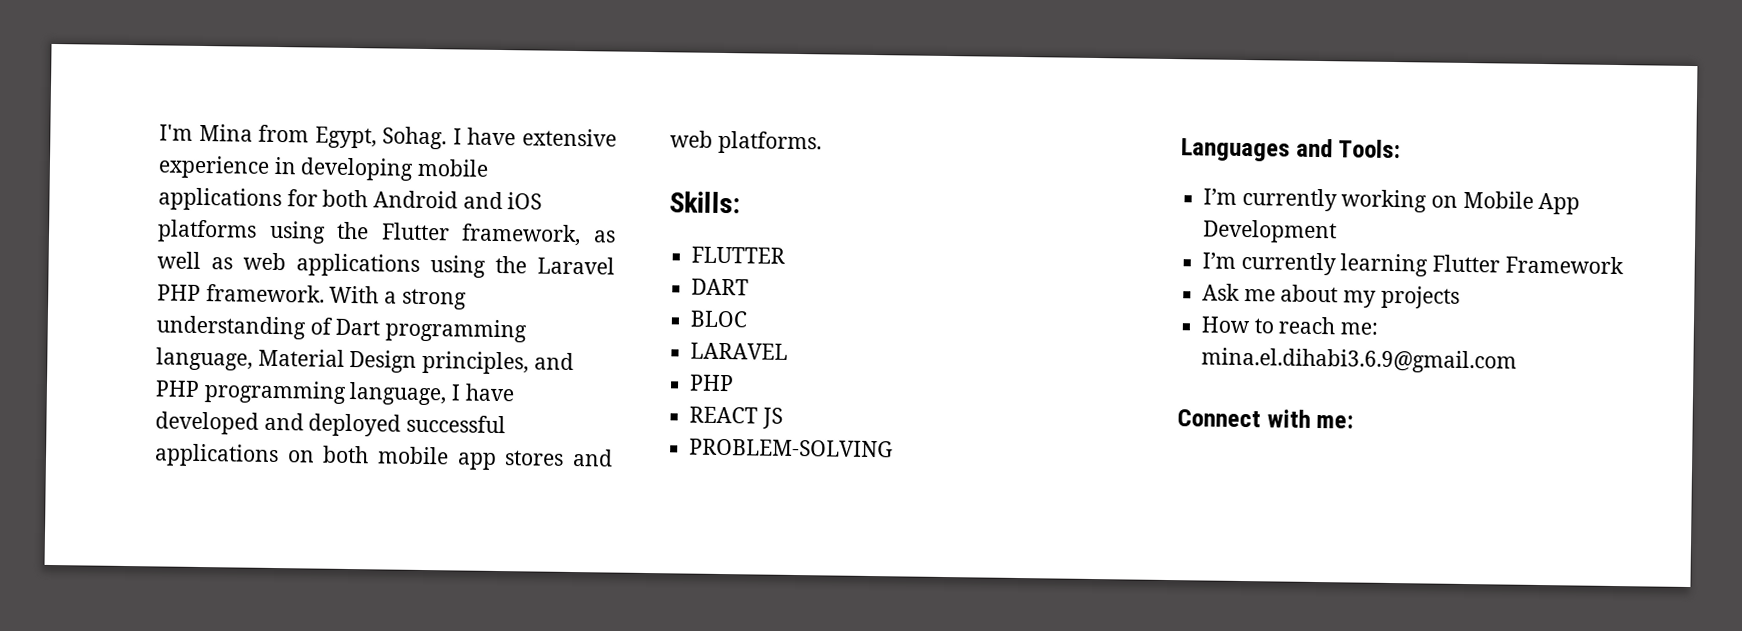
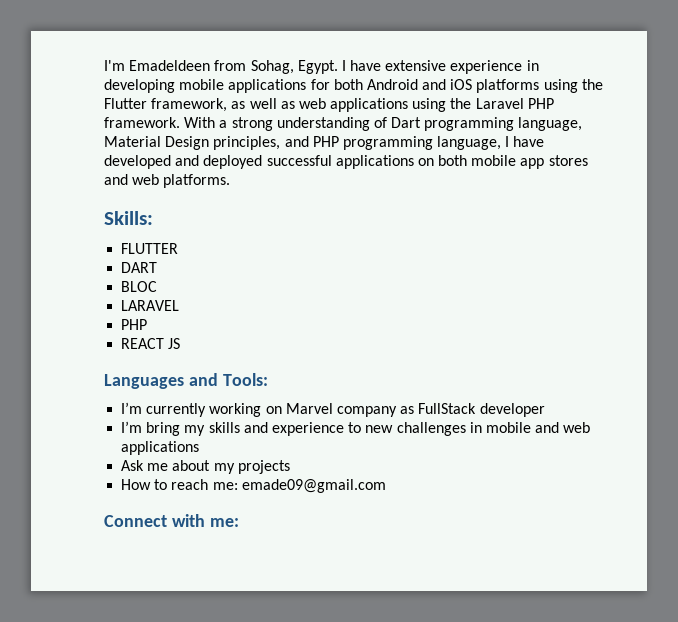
- I'm Mina from Egypt, Sohag.
+ I'm Emadeldeen from Sohag, Egypt.
- PROBLEM-SOLVING
- I’m currently working on Mobile App Development
- I’m currently learning Flutter Framework
+ I’m currently working on Marvel company as FullStack developer
+ I’m bring my skills and experience to new challenges in mobile and web applications
- How to reach me: mina.el.dihabi3.6.9@gmail.com
+ How to reach me: emade09@gmail.com

